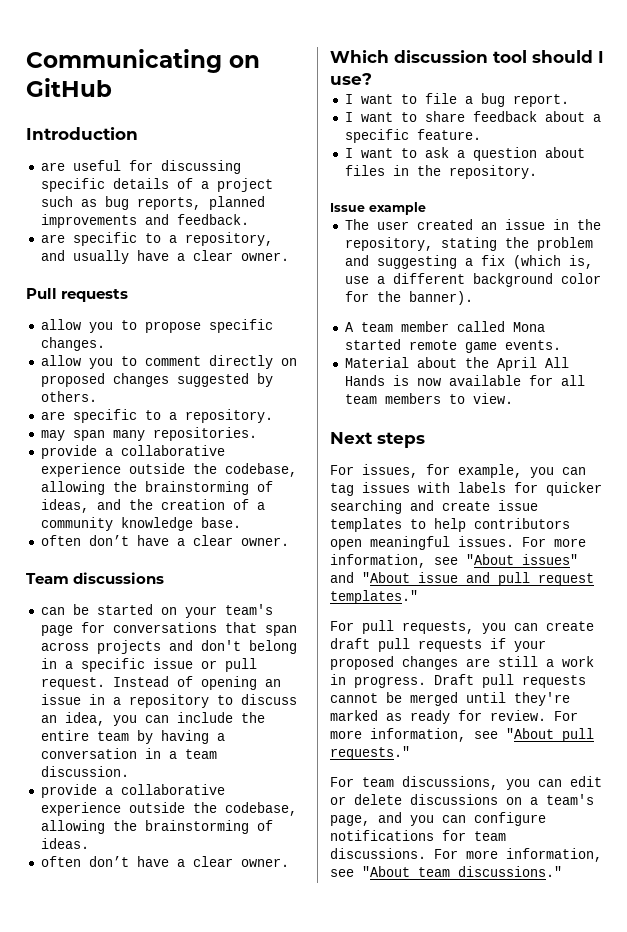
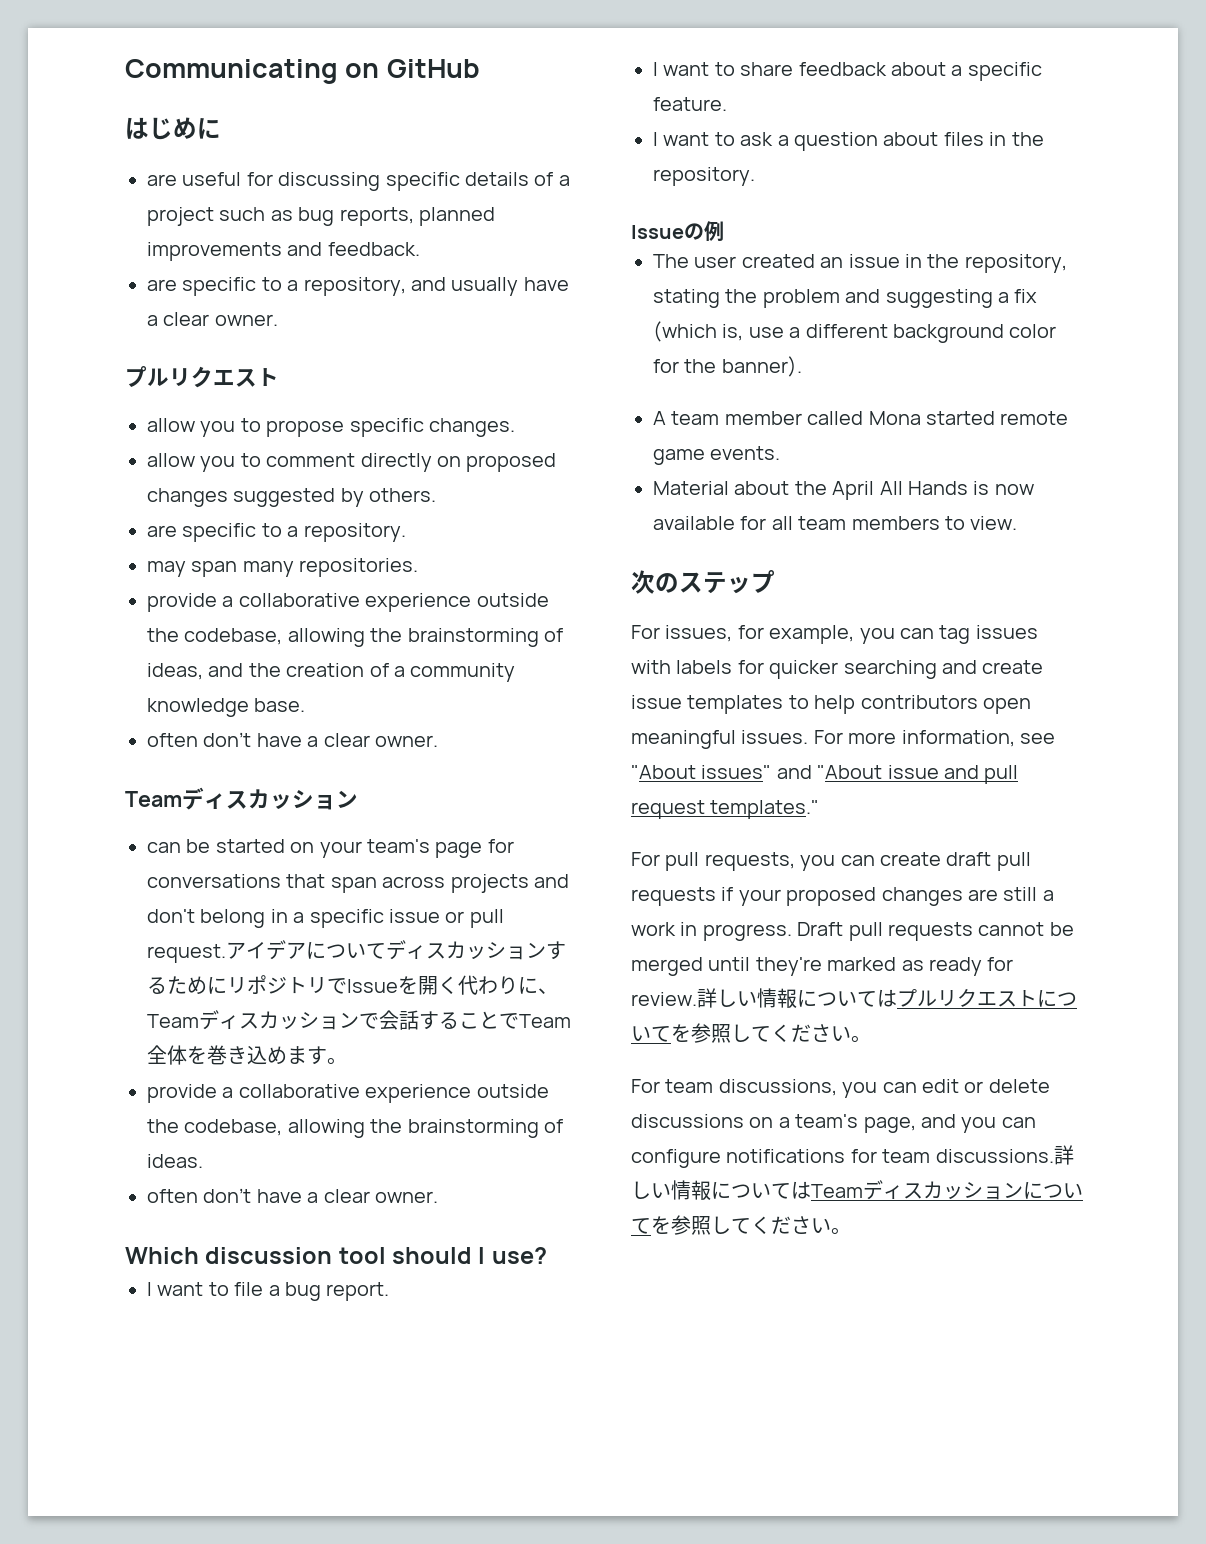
- Introduction
+ はじめに
  are specific to a repository, and usually have a clear owner.
- Pull requests
+ プルリクエスト
  provide a collaborative experience outside the codebase, allowing the brainstorming of ideas, and the creation of a community knowledge base.
  often don’t have a clear owner.
- Team discussions
+ Teamディスカッション
- Instead of opening an issue in a repository to discuss an idea, you can include the entire team by having a conversation in a team discussion.
+ アイデアについてディスカッションするためにリポジトリでIssueを開く代わりに、Teamディスカッションで会話することでTeam全体を巻き込めます。
- Issue example
+ Issueの例
- Next steps
+ 次のステップ
- For more information, see "About pull requests."
+ 詳しい情報についてはプルリクエストについてを参照してください。
- For more information, see "About team discussions."
+ 詳しい情報についてはTeamディスカッションについてを参照してください。

